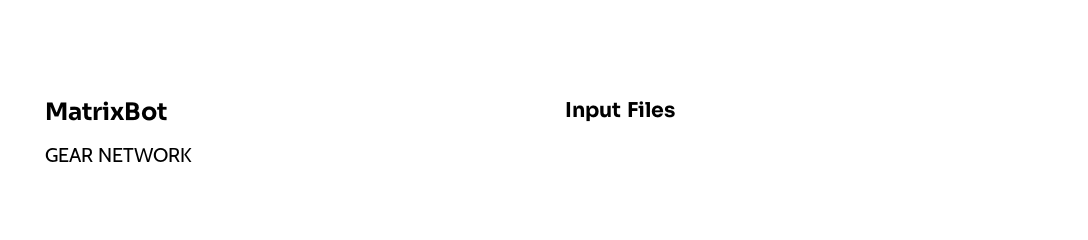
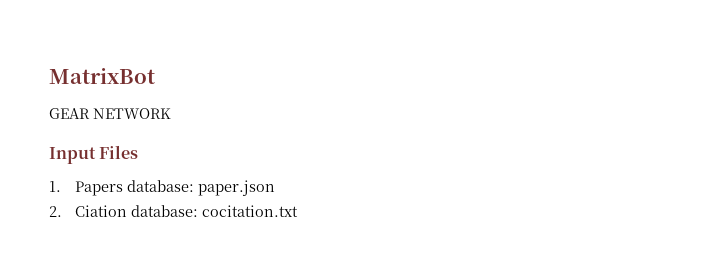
+ 1. Papers database: paper.json
+ 2. Ciation database: cocitation.txt

